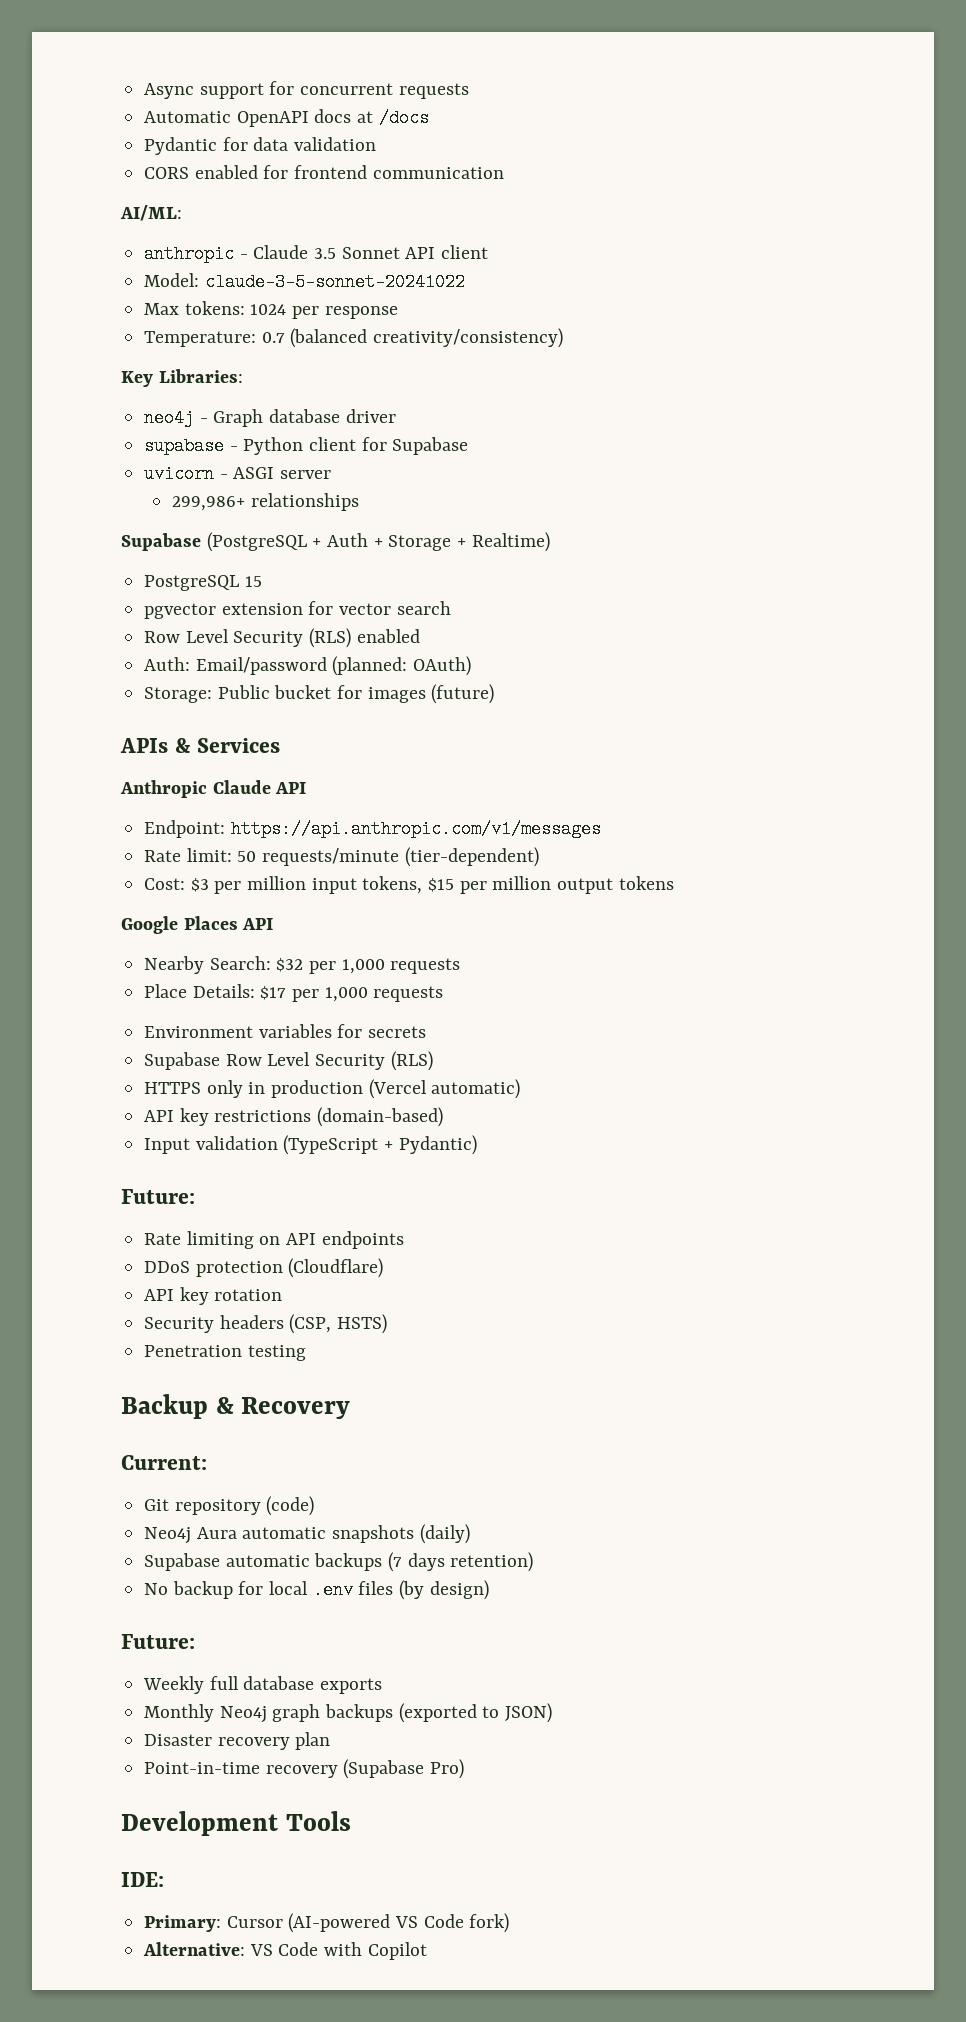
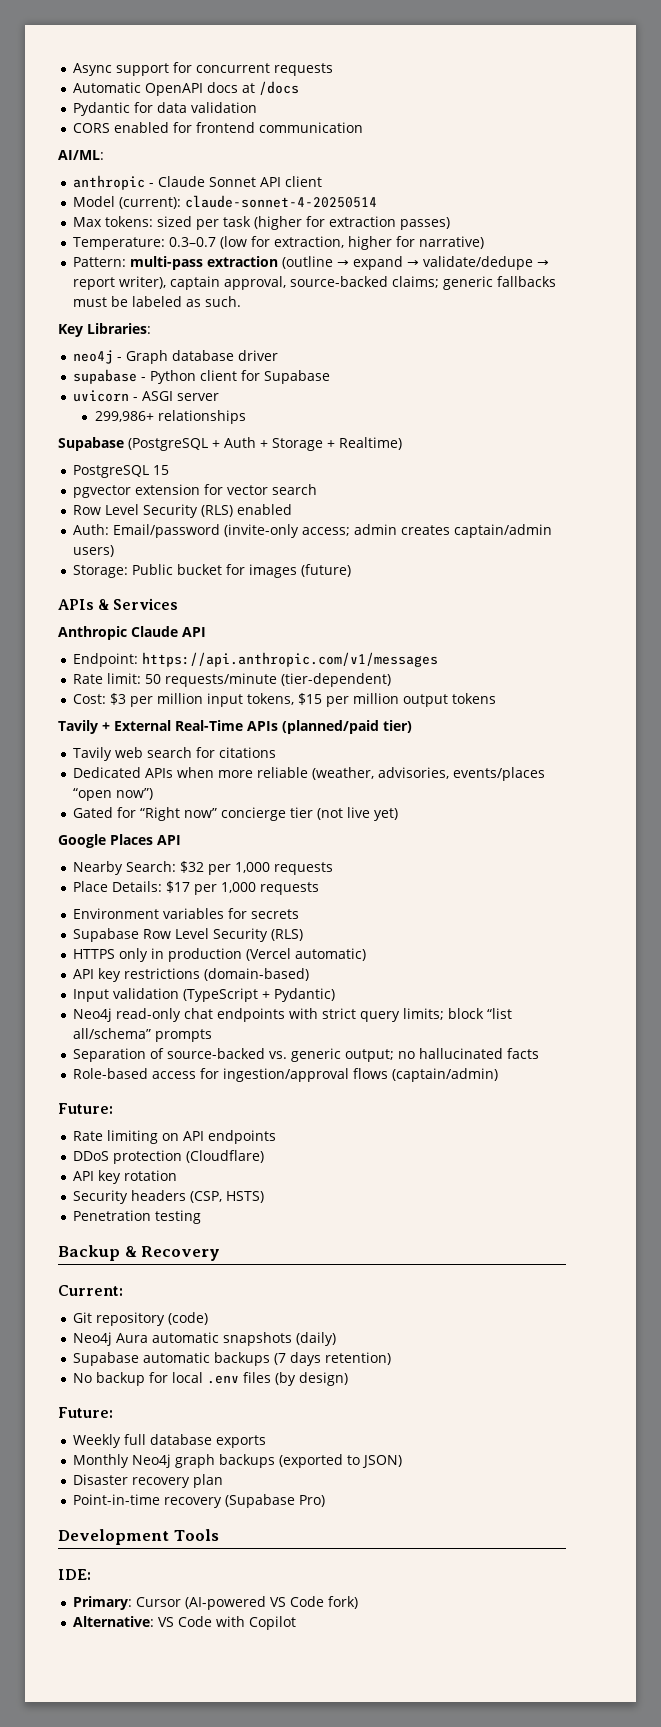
- anthropic - Claude 3.5 Sonnet API client
+ anthropic - Claude Sonnet API client
- Model: claude-3-5-sonnet-20241022
+ Model (current): claude-sonnet-4-20250514
- Max tokens: 1024 per response
- Temperature: 0.7 (balanced creativity/consistency)
+ Max tokens: sized per task (higher for extraction passes)
+ Temperature: 0.3–0.7 (low for extraction, higher for narrative)
+ Pattern: multi-pass extraction (outline → expand → validate/dedupe → report writer), captain approval, source-backed claims; generic fallbacks must be labeled as such.
- Auth: Email/password (planned: OAuth)
+ Auth: Email/password (invite-only access; admin creates captain/admin users)
+ Tavily + External Real-Time APIs (planned/paid tier)
+ Tavily web search for citations
+ Dedicated APIs when more reliable (weather, advisories, events/places “open now”)
+ Gated for “Right now” concierge tier (not live yet)
+ Neo4j read-only chat endpoints with strict query limits; block “list all/schema” prompts
+ Separation of source-backed vs. generic output; no hallucinated facts
+ Role-based access for ingestion/approval flows (captain/admin)

